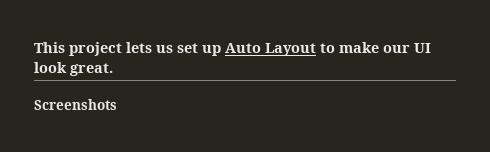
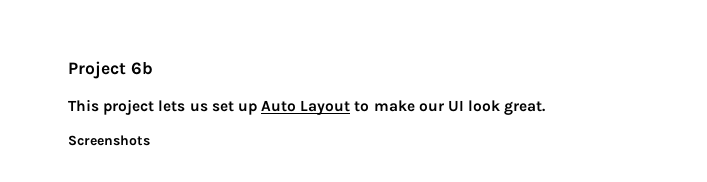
+ Project 6b

